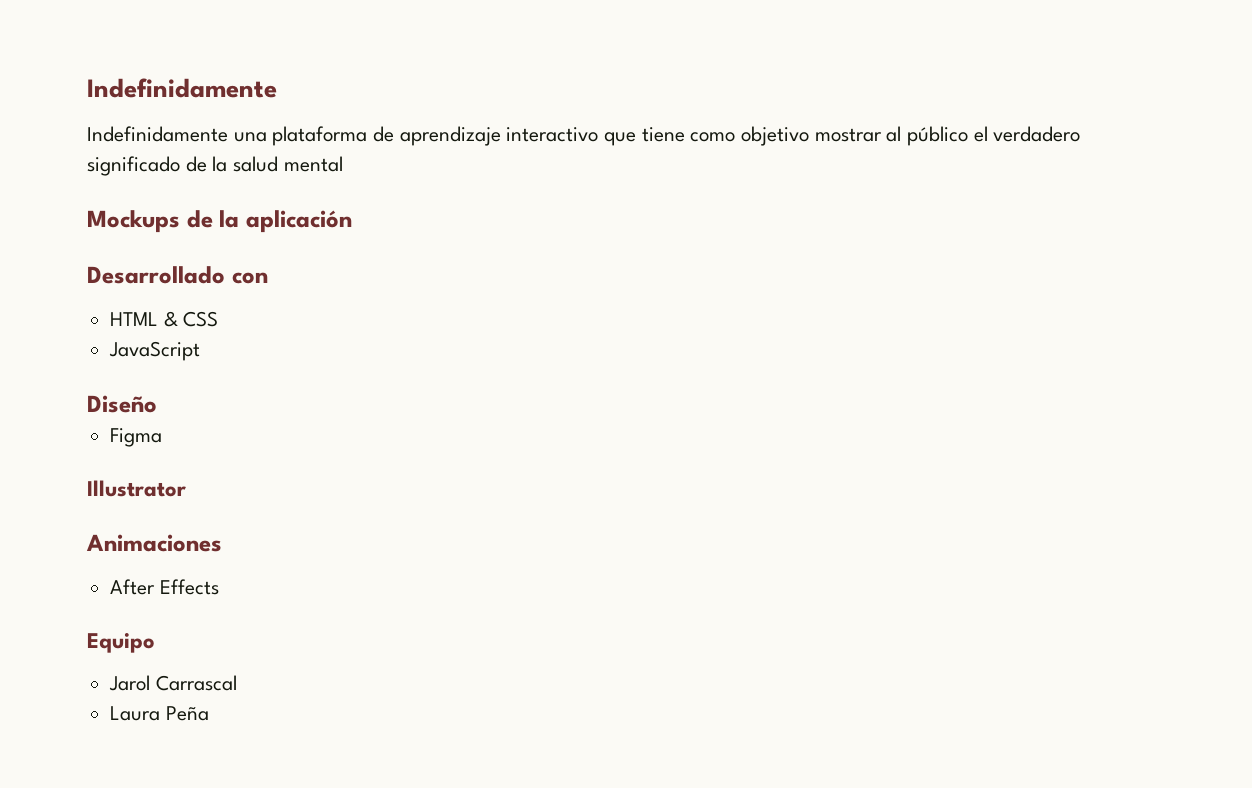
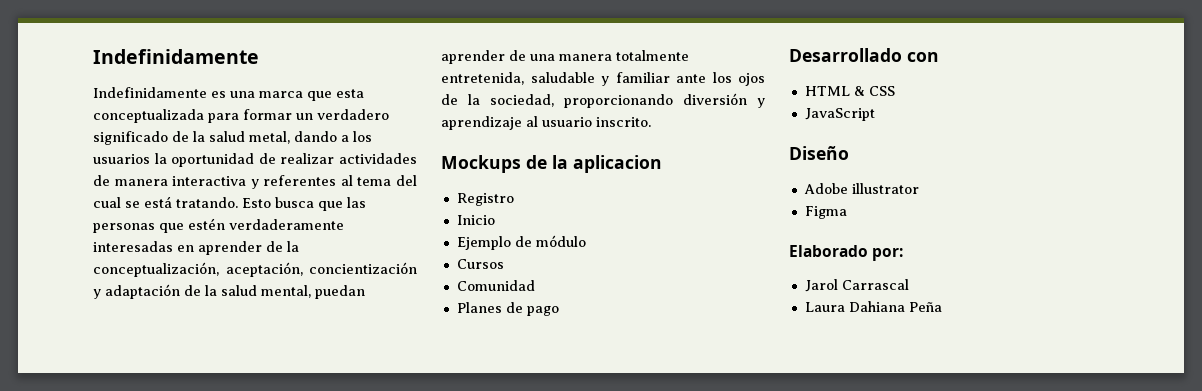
- Indefinidamente una plataforma de aprendizaje interactivo que tiene como objetivo mostrar al público el verdadero significado de la salud mental
- Mockups de la aplicación
+ Indefinidamente es una marca que esta conceptualizada para formar un verdadero significado de la salud metal, dando a los usuarios la oportunidad de realizar actividades de manera interactiva y referentes al tema del cual se está tratando. Esto busca que las personas que estén verdaderamente interesadas en aprender de la conceptualización, aceptación, concientización y adaptación de la salud mental, puedan aprender de una manera totalmente entretenida, saludable y familiar ante los ojos de la sociedad, proporcionando diversión y aprendizaje al usuario inscrito.
+ Mockups de la aplicacion
+ Registro
+ Inicio
+ Ejemplo de módulo
+ Cursos
+ Comunidad
+ Planes de pago
+ Adobe illustrator
- Illustrator
- Animaciones
- After Effects
- Equipo
+ Elaborado por:
- Laura Peña
+ Laura Dahiana Peña

